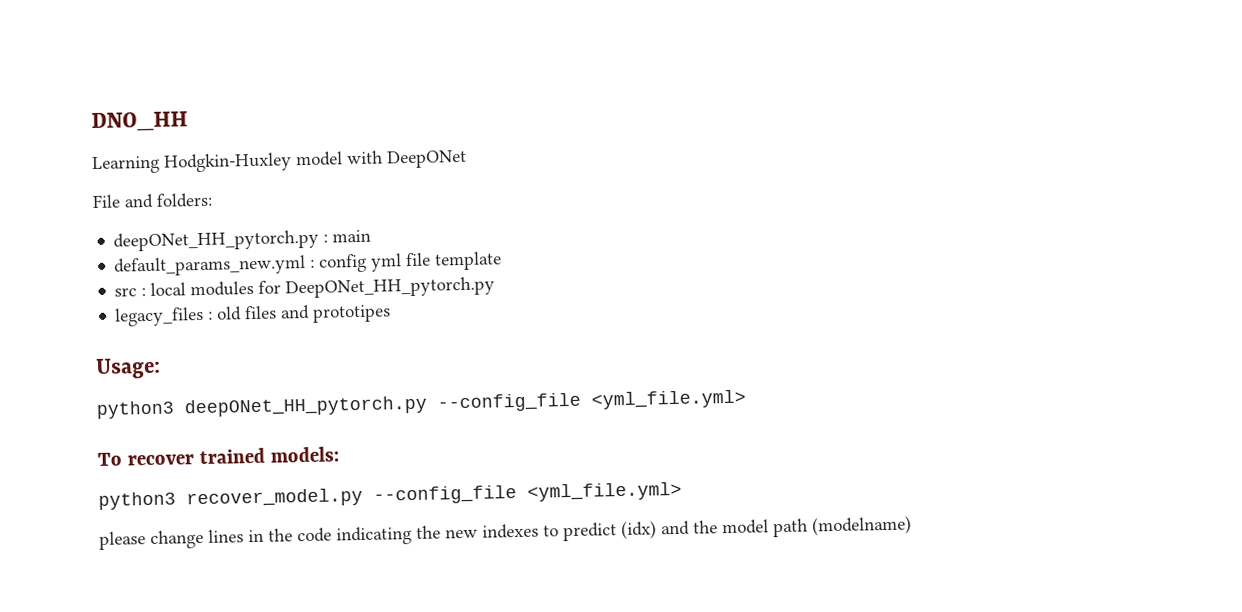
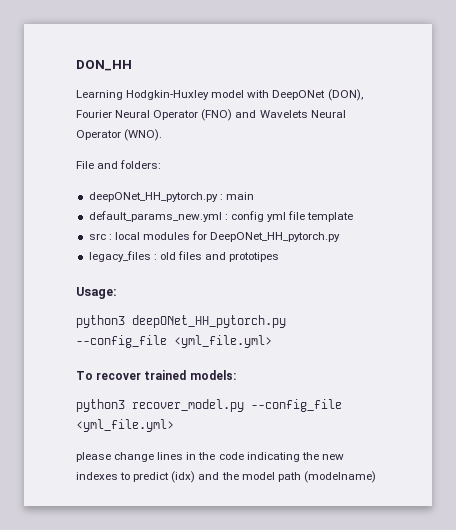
- DNO_HH
+ DON_HH
- Learning Hodgkin-Huxley model with DeepONet
+ Learning Hodgkin-Huxley model with DeepONet (DON), Fourier Neural Operator (FNO) and Wavelets Neural Operator (WNO).

